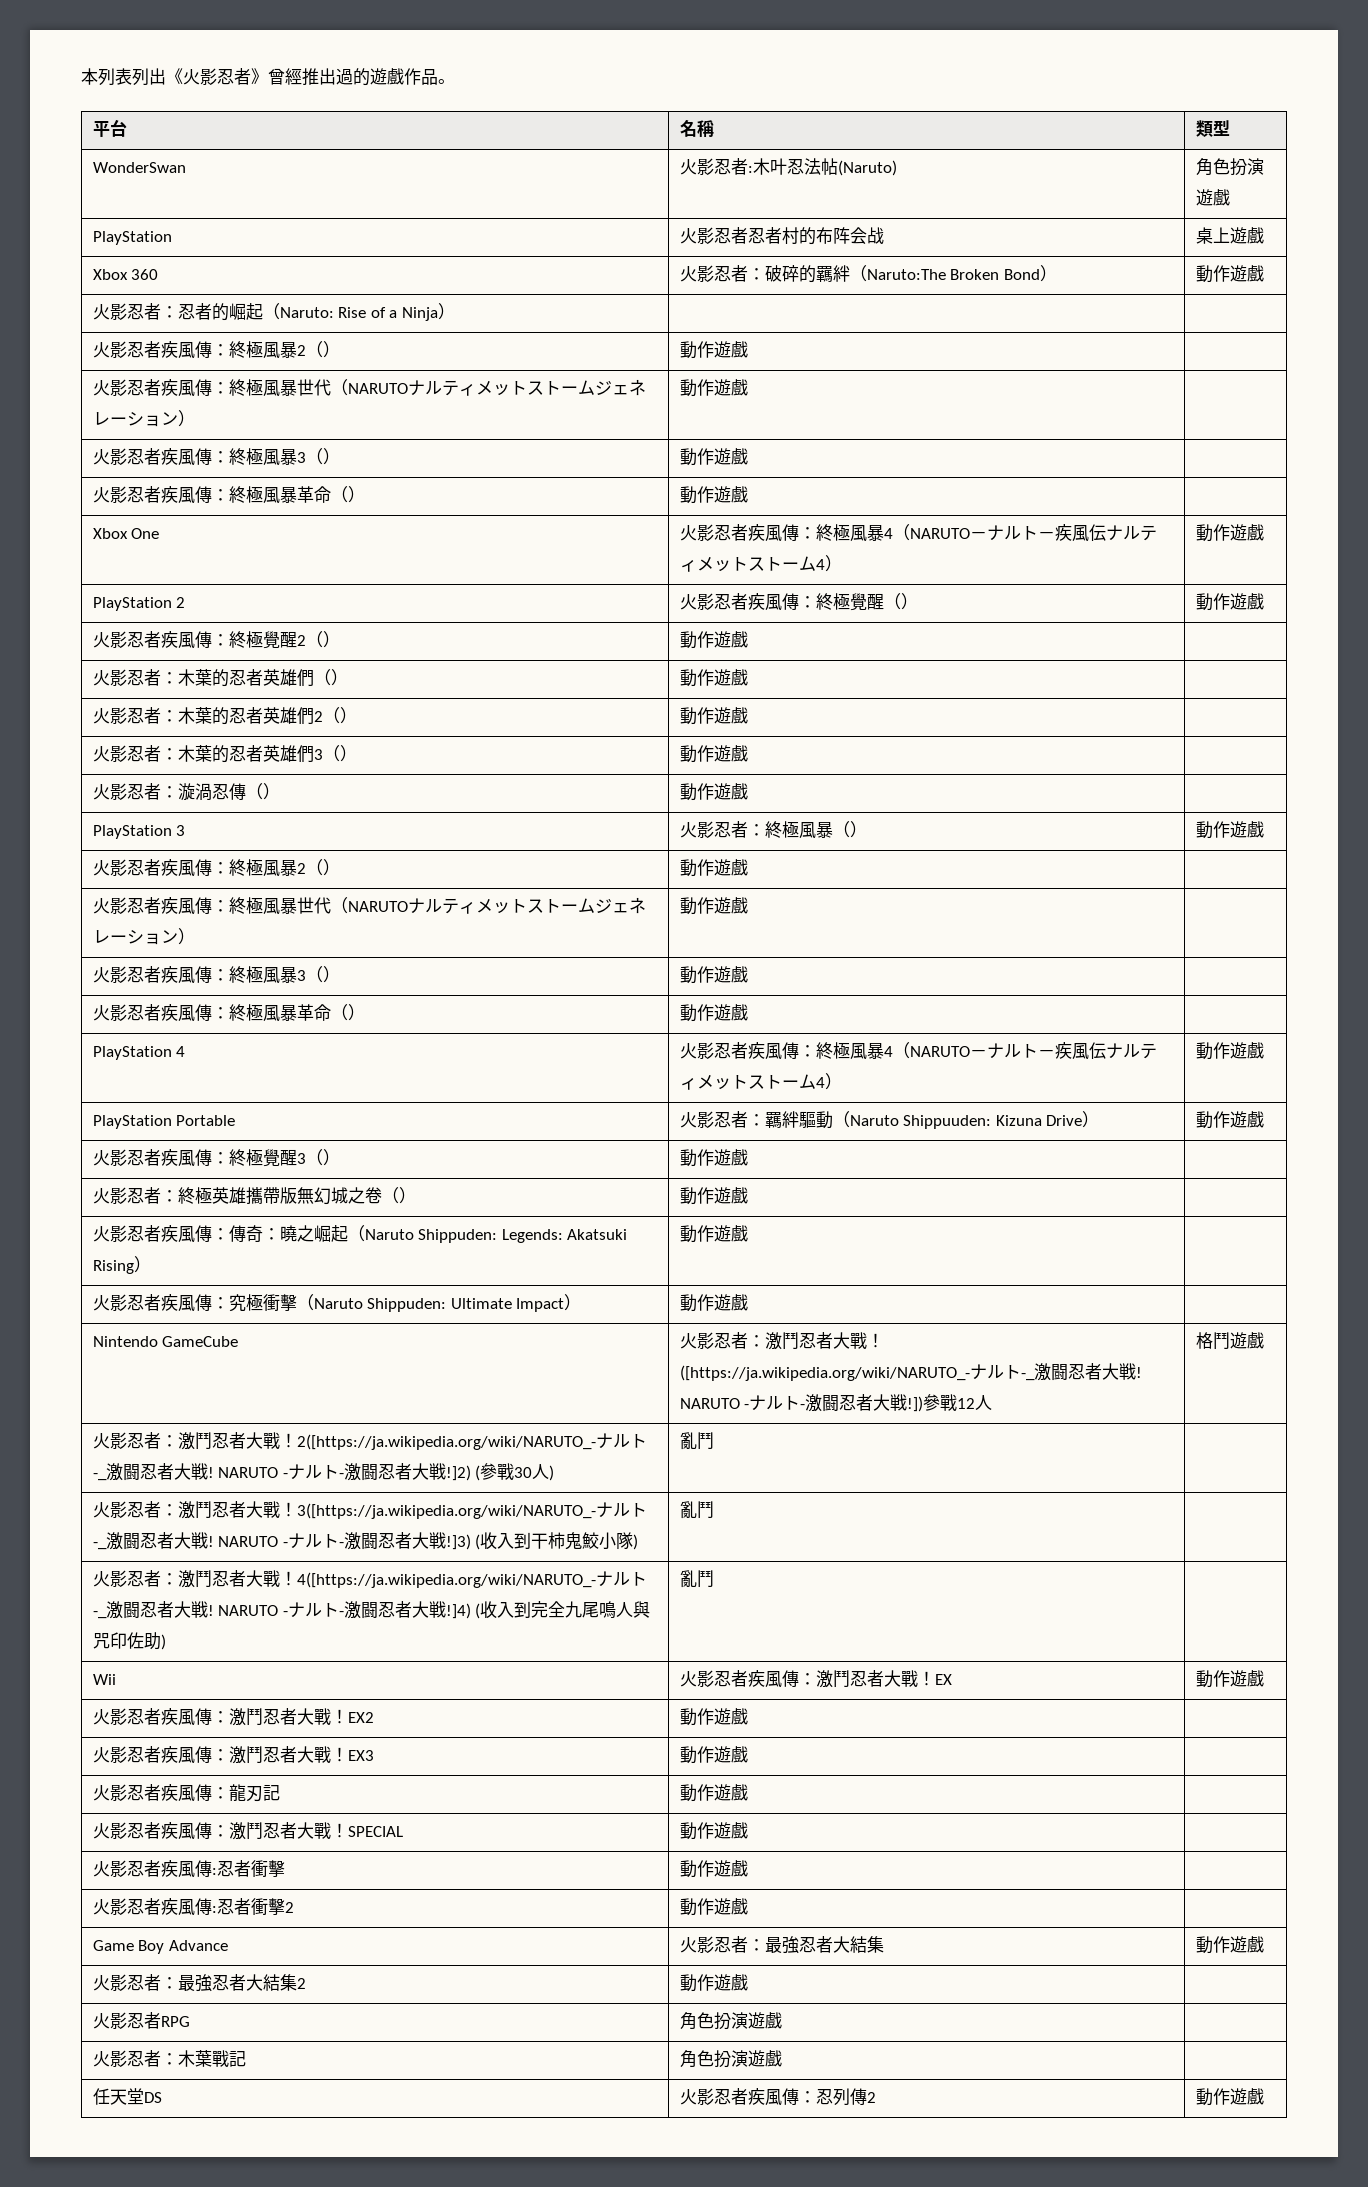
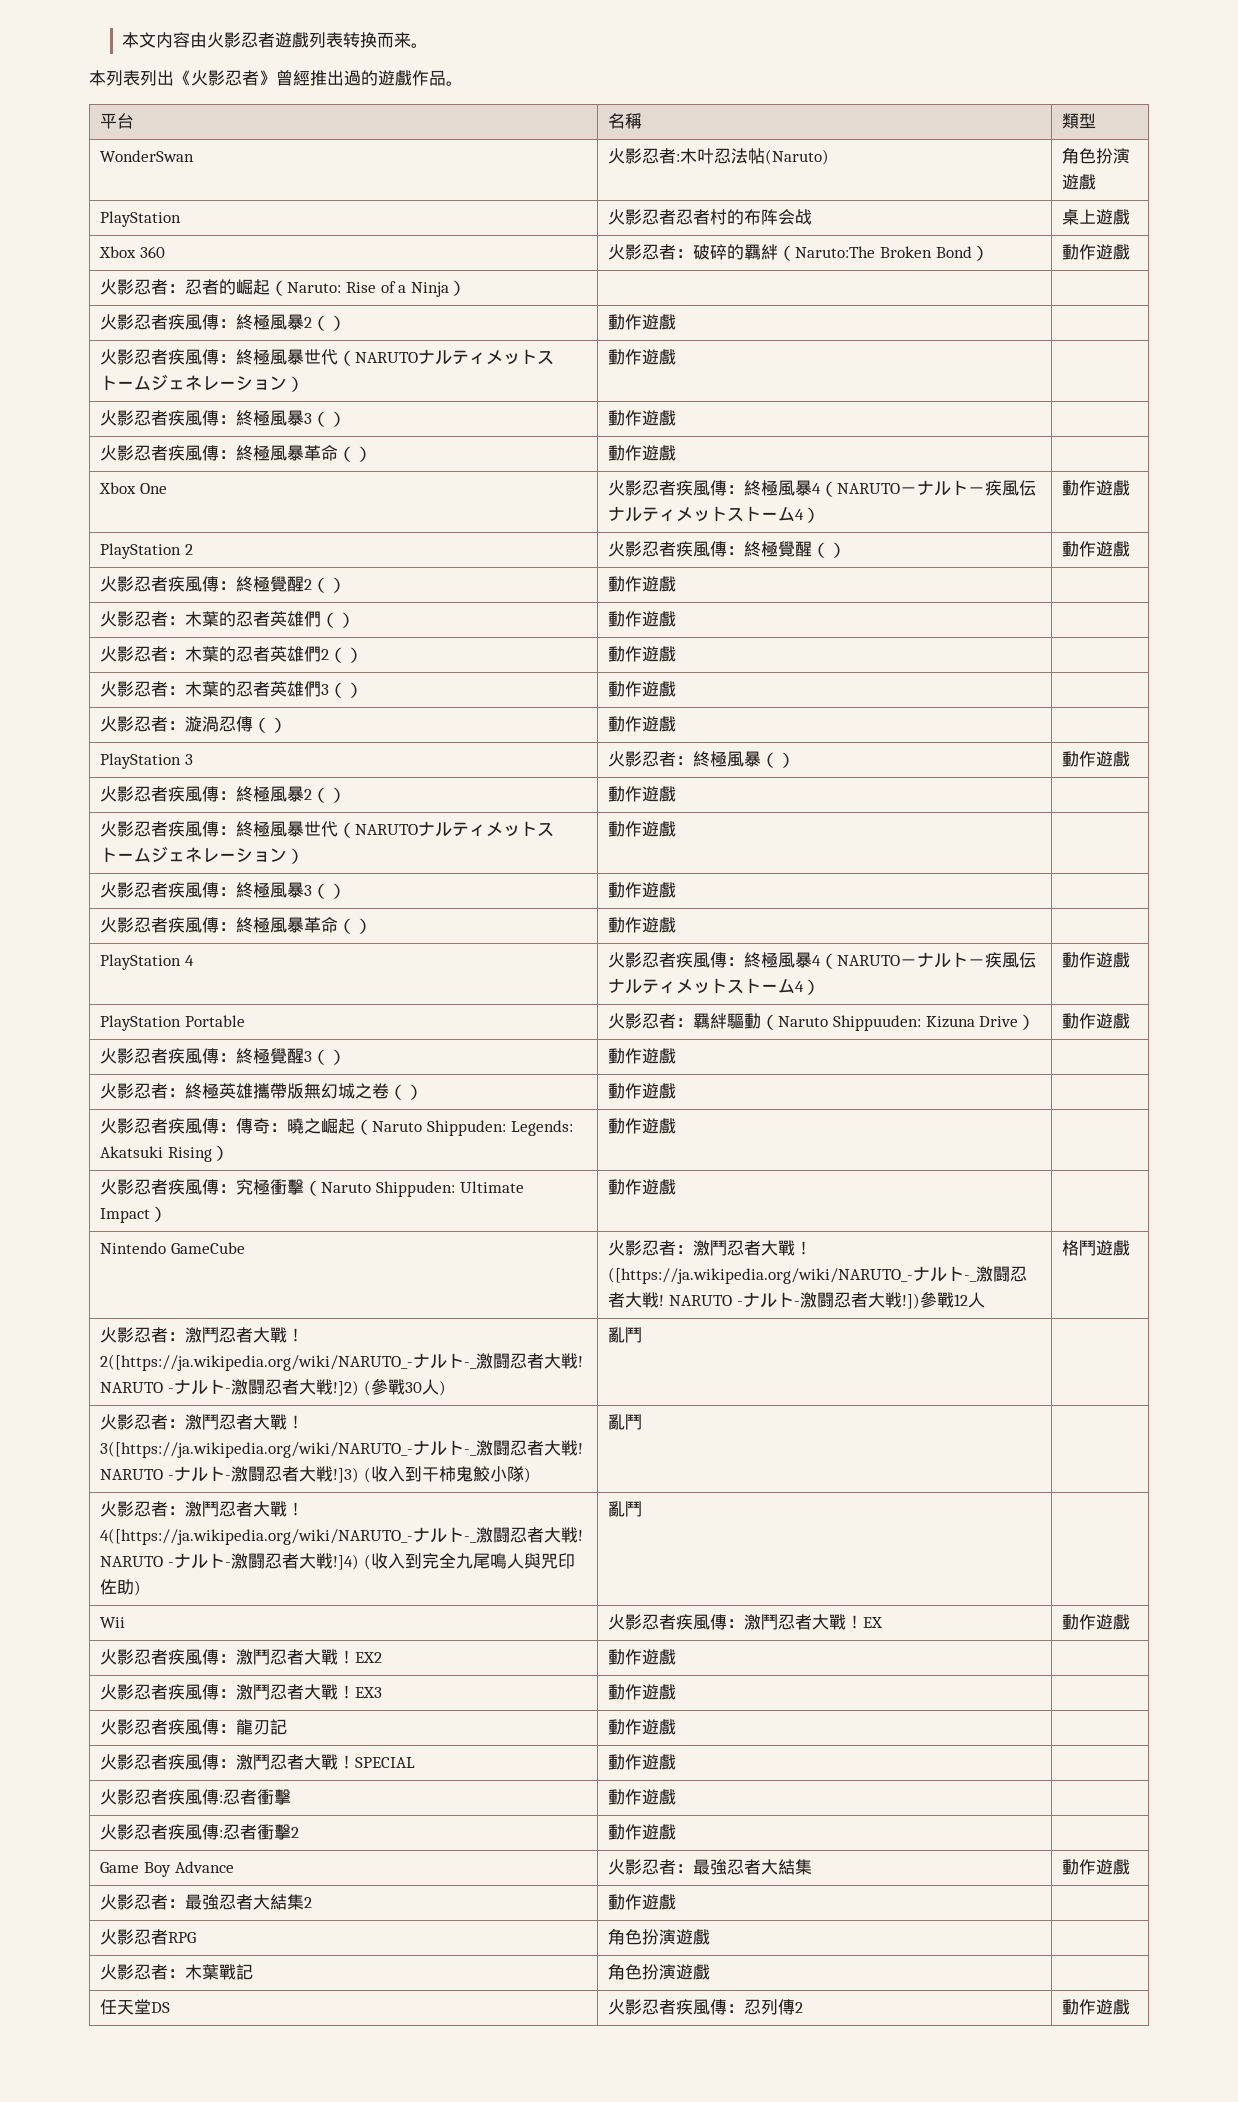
+ 本文内容由火影忍者遊戲列表转换而来。

